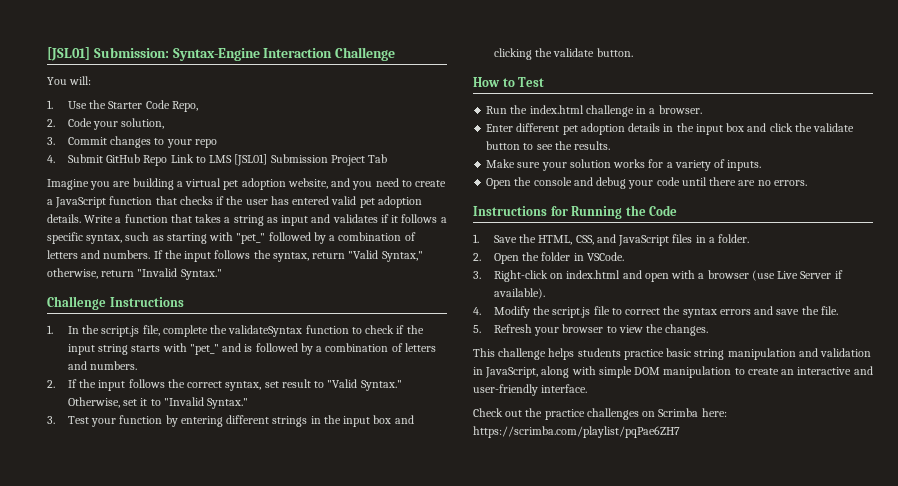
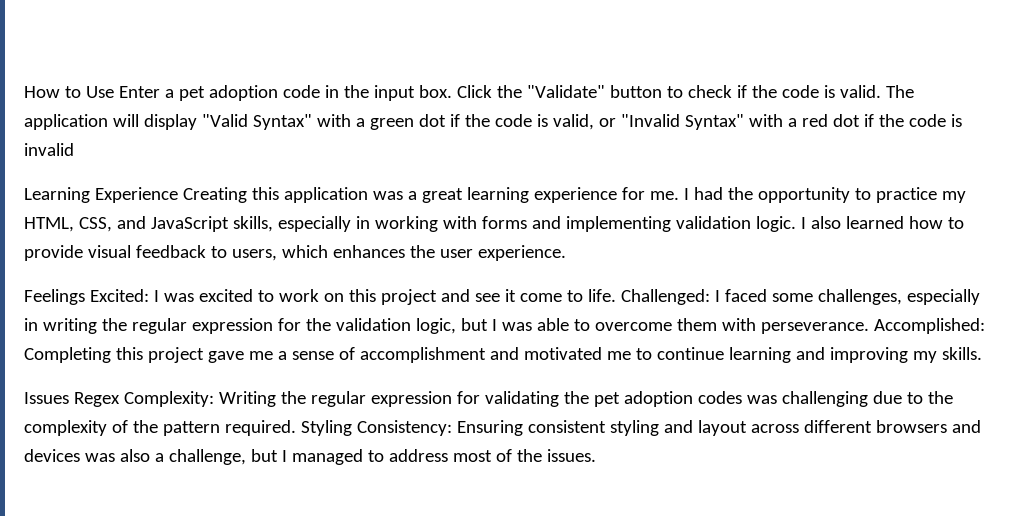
- [JSL01] Submission: Syntax-Engine Interaction Challenge
- You will:
- 1. Use the Starter Code Repo,
- 2. Code your solution,
- 3. Commit changes to your repo
- 4. Submit GitHub Repo Link to LMS [JSL01] Submission Project Tab
- Imagine you are building a virtual pet adoption website, and you need to create a JavaScript function that checks if the user has entered valid pet adoption details. Write a function that takes a string as input and validates if it follows a specific syntax, such as starting with "pet_" followed by a combination of letters and numbers. If the input follows the syntax, return "Valid Syntax," otherwise, return "Invalid Syntax."
- Challenge Instructions
- 1. In the script.js file, complete the validateSyntax function to check if the input string starts with "pet_" and is followed by a combination of letters and numbers.
- 2. If the input follows the correct syntax, set result to "Valid Syntax." Otherwise, set it to "Invalid Syntax."
- 3. Test your function by entering different strings in the input box and clicking the validate button.
- How to Test
- Run the index.html challenge in a browser.
- Enter different pet adoption details in the input box and click the validate button to see the results.
- Make sure your solution works for a variety of inputs.
- Open the console and debug your code until there are no errors.
- Instructions for Running the Code
- 1. Save the HTML, CSS, and JavaScript files in a folder.
- 2. Open the folder in VSCode.
- 3. Right-click on index.html and open with a browser (use Live Server if available).
- 4. Modify the script.js file to correct the syntax errors and save the file.
- 5. Refresh your browser to view the changes.
- This challenge helps students practice basic string manipulation and validation in JavaScript, along with simple DOM manipulation to create an interactive and user-friendly interface.
- Check out the practice challenges on Scrimba here: https://scrimba.com/playlist/pqPae6ZH7
+ How to Use Enter a pet adoption code in the input box. Click the "Validate" button to check if the code is valid. The application will display "Valid Syntax" with a green dot if the code is valid, or "Invalid Syntax" with a red dot if the code is invalid
+ Learning Experience Creating this application was a great learning experience for me. I had the opportunity to practice my HTML, CSS, and JavaScript skills, especially in working with forms and implementing validation logic. I also learned how to provide visual feedback to users, which enhances the user experience.
+ Feelings Excited: I was excited to work on this project and see it come to life. Challenged: I faced some challenges, especially in writing the regular expression for the validation logic, but I was able to overcome them with perseverance. Accomplished: Completing this project gave me a sense of accomplishment and motivated me to continue learning and improving my skills.
+ Issues Regex Complexity: Writing the regular expression for validating the pet adoption codes was challenging due to the complexity of the pattern required. Styling Consistency: Ensuring consistent styling and layout across different browsers and devices was also a challenge, but I managed to address most of the issues.

